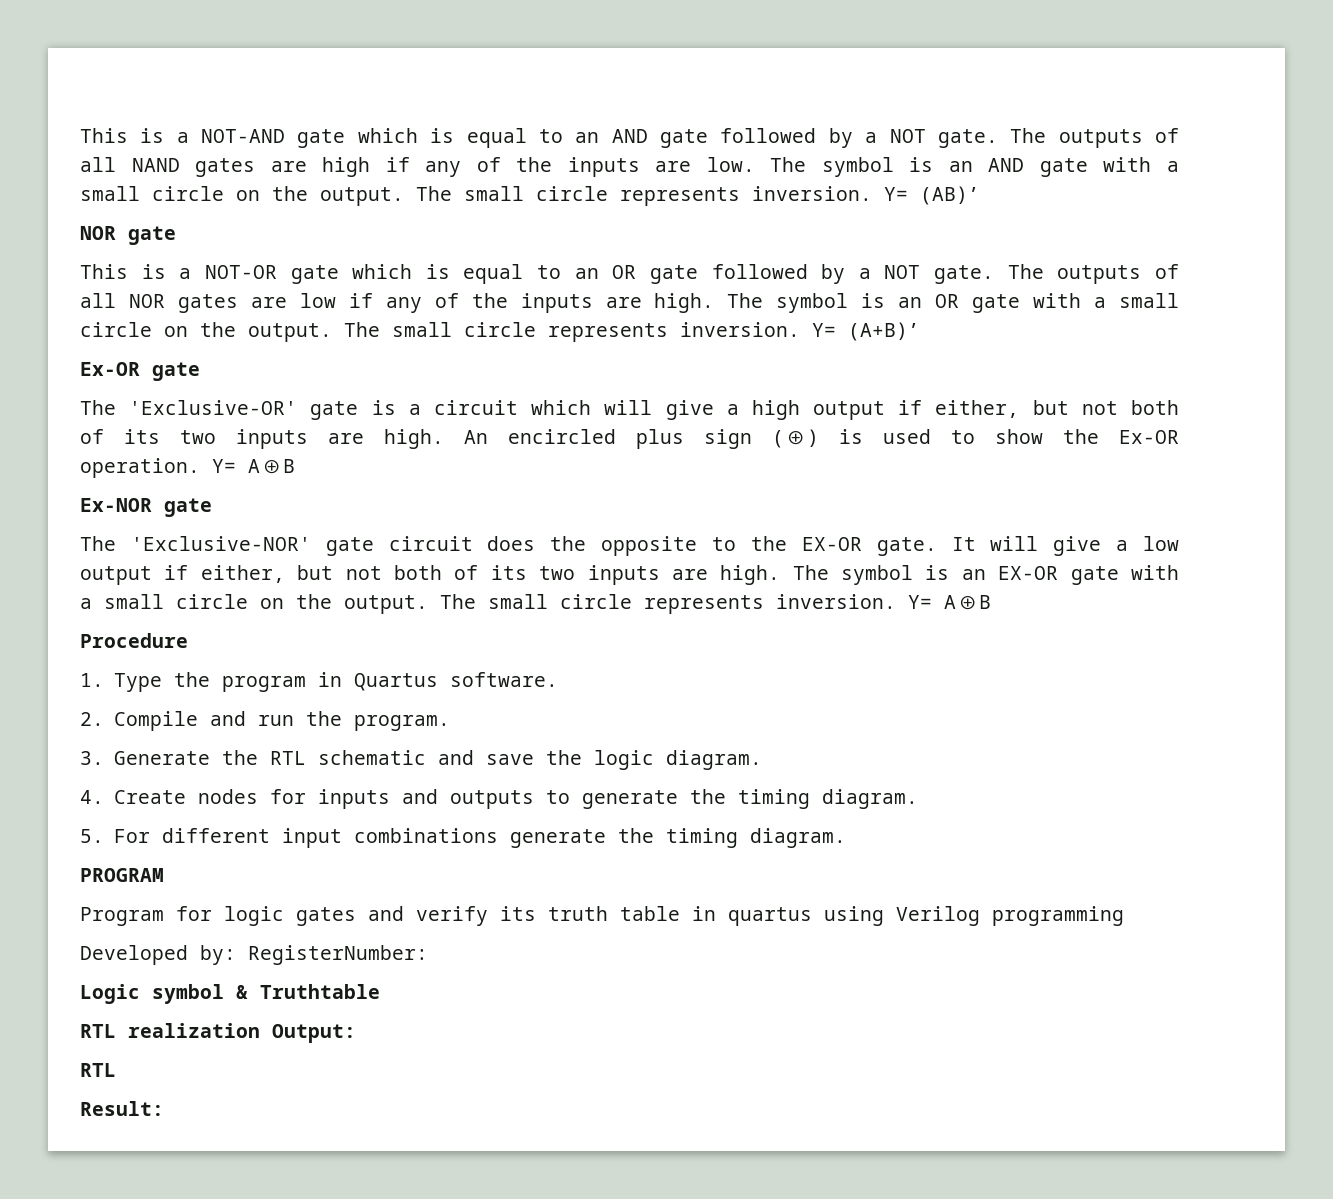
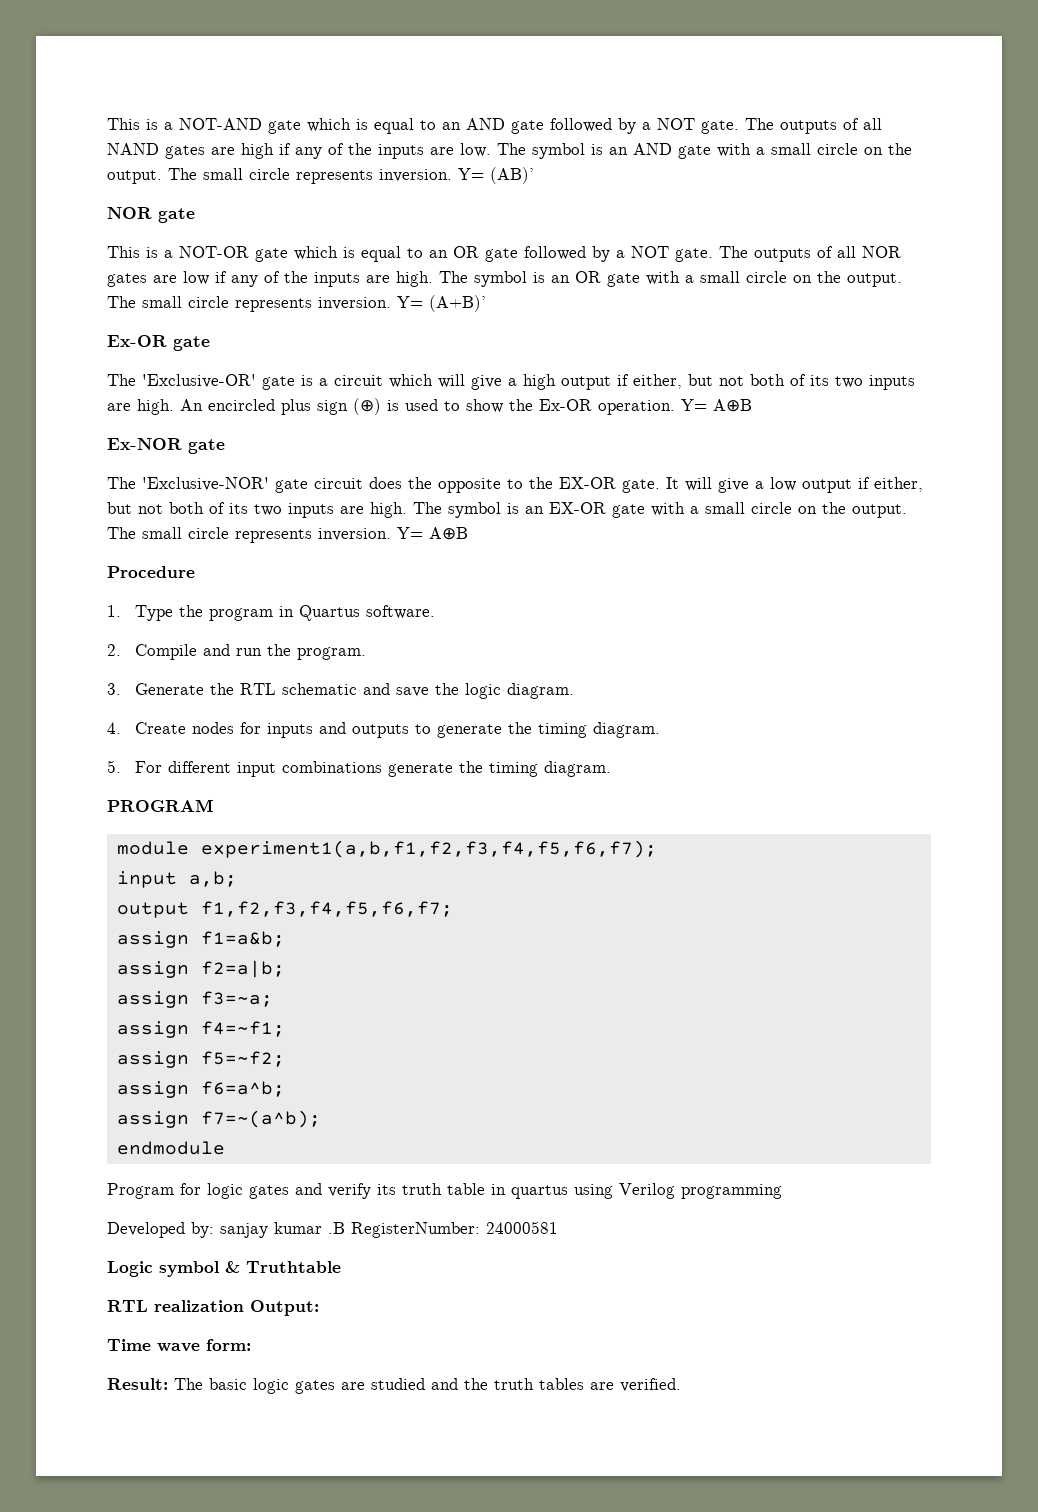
+ module experiment1(a,b,f1,f2,f3,f4,f5,f6,f7);
+ input a,b;
+ output f1,f2,f3,f4,f5,f6,f7;
+ assign f1=a&b;
+ assign f2=a|b;
+ assign f3=~a;
+ assign f4=~f1;
+ assign f5=~f2;
+ assign f6=a^b;
+ assign f7=~(a^b);
+ endmodule
- Developed by: RegisterNumber:
+ Developed by: sanjay kumar .B RegisterNumber: 24000581
  RTL realization Output:
- RTL
- Result:
+ Time wave form:
+ Result: The basic logic gates are studied and the truth tables are verified.

